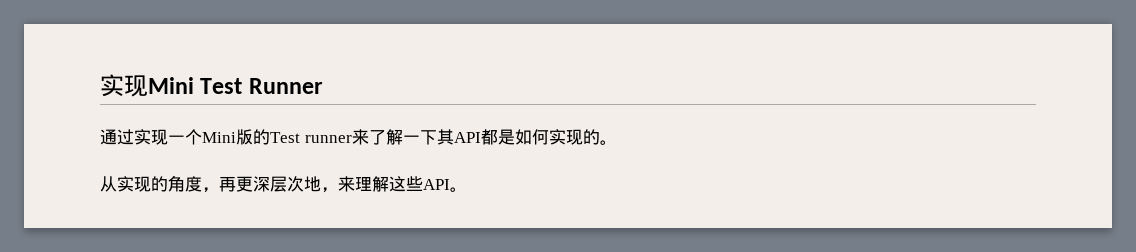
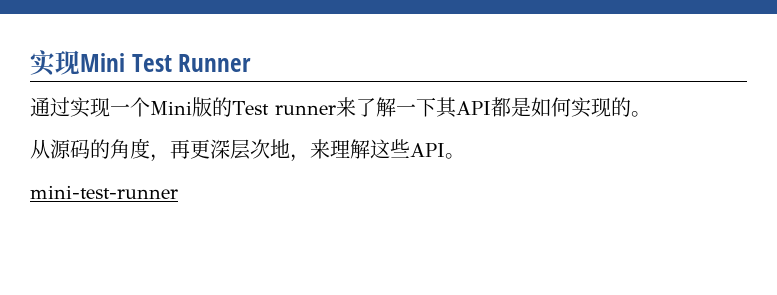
- 从实现的角度，再更深层次地，来理解这些API。
+ 从源码的角度，再更深层次地，来理解这些API。
+ mini-test-runner

